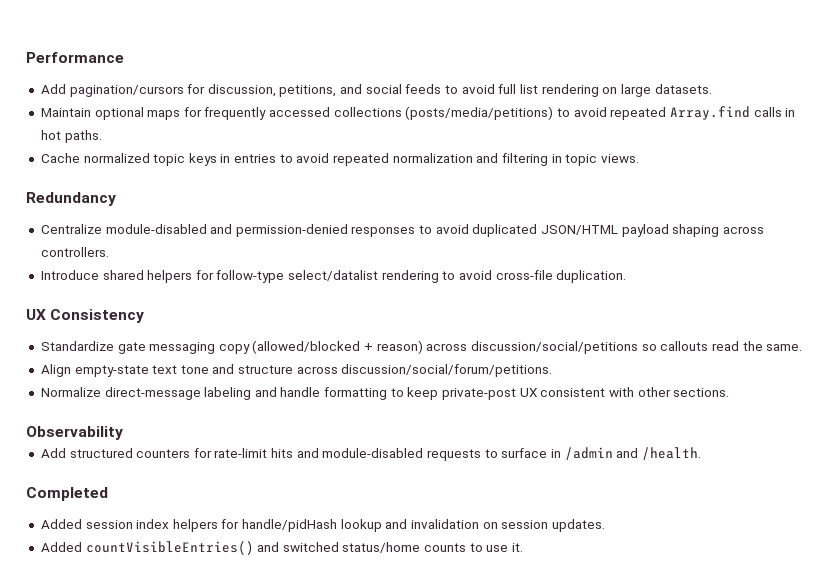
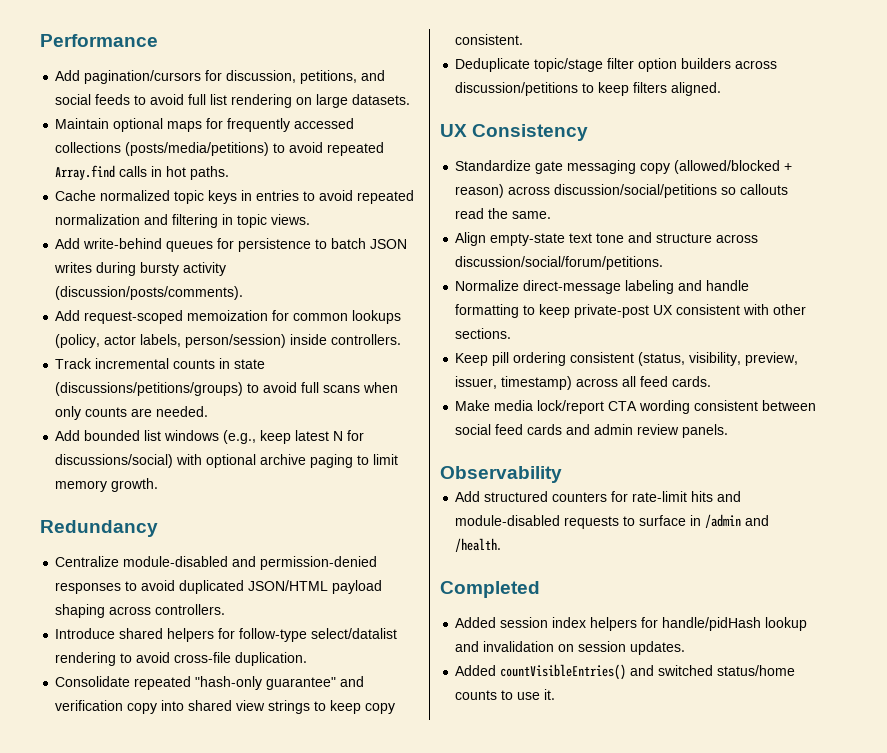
+ Add write-behind queues for persistence to batch JSON writes during bursty activity (discussion/posts/comments).
+ Add request-scoped memoization for common lookups (policy, actor labels, person/session) inside controllers.
+ Track incremental counts in state (discussions/petitions/groups) to avoid full scans when only counts are needed.
+ Add bounded list windows (e.g., keep latest N for discussions/social) with optional archive paging to limit memory growth.
+ Consolidate repeated "hash-only guarantee" and verification copy into shared view strings to keep copy consistent.
+ Deduplicate topic/stage filter option builders across discussion/petitions to keep filters aligned.
+ Keep pill ordering consistent (status, visibility, preview, issuer, timestamp) across all feed cards.
+ Make media lock/report CTA wording consistent between social feed cards and admin review panels.

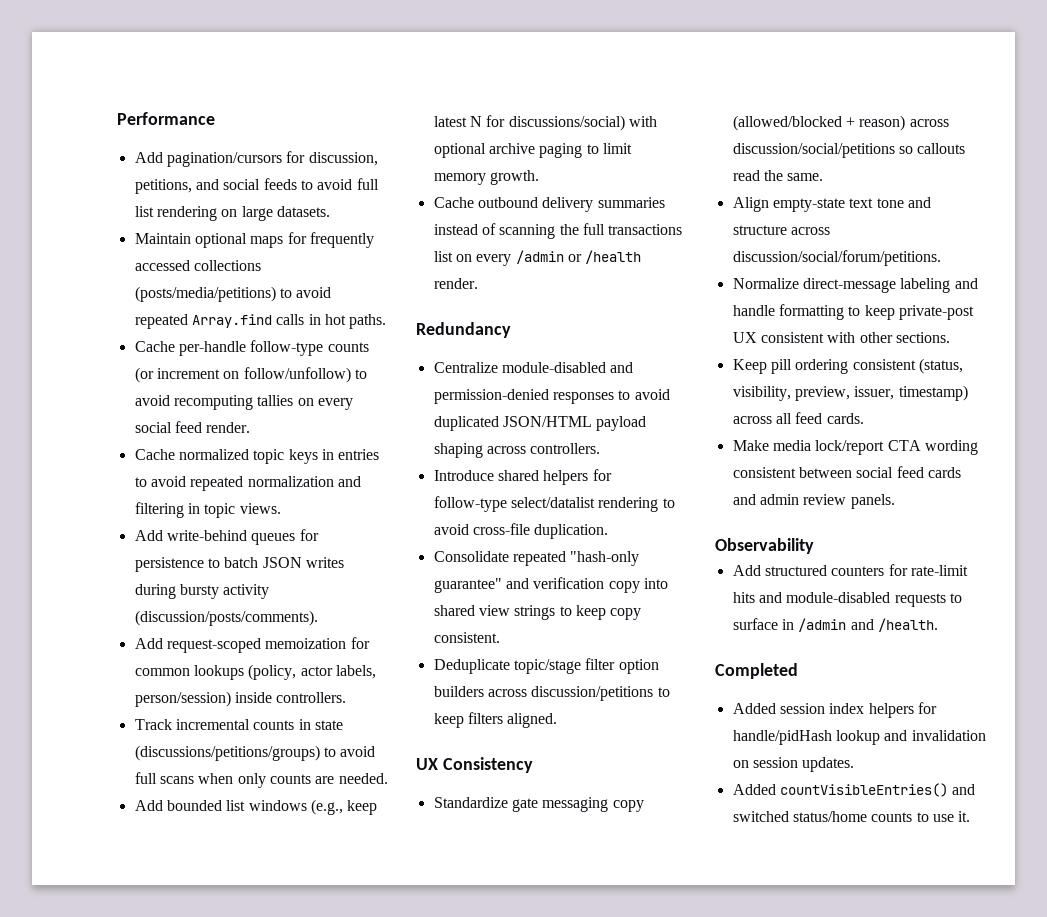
+ Cache per-handle follow-type counts (or increment on follow/unfollow) to avoid recomputing tallies on every social feed render.
+ Cache outbound delivery summaries instead of scanning the full transactions list on every /admin or /health render.

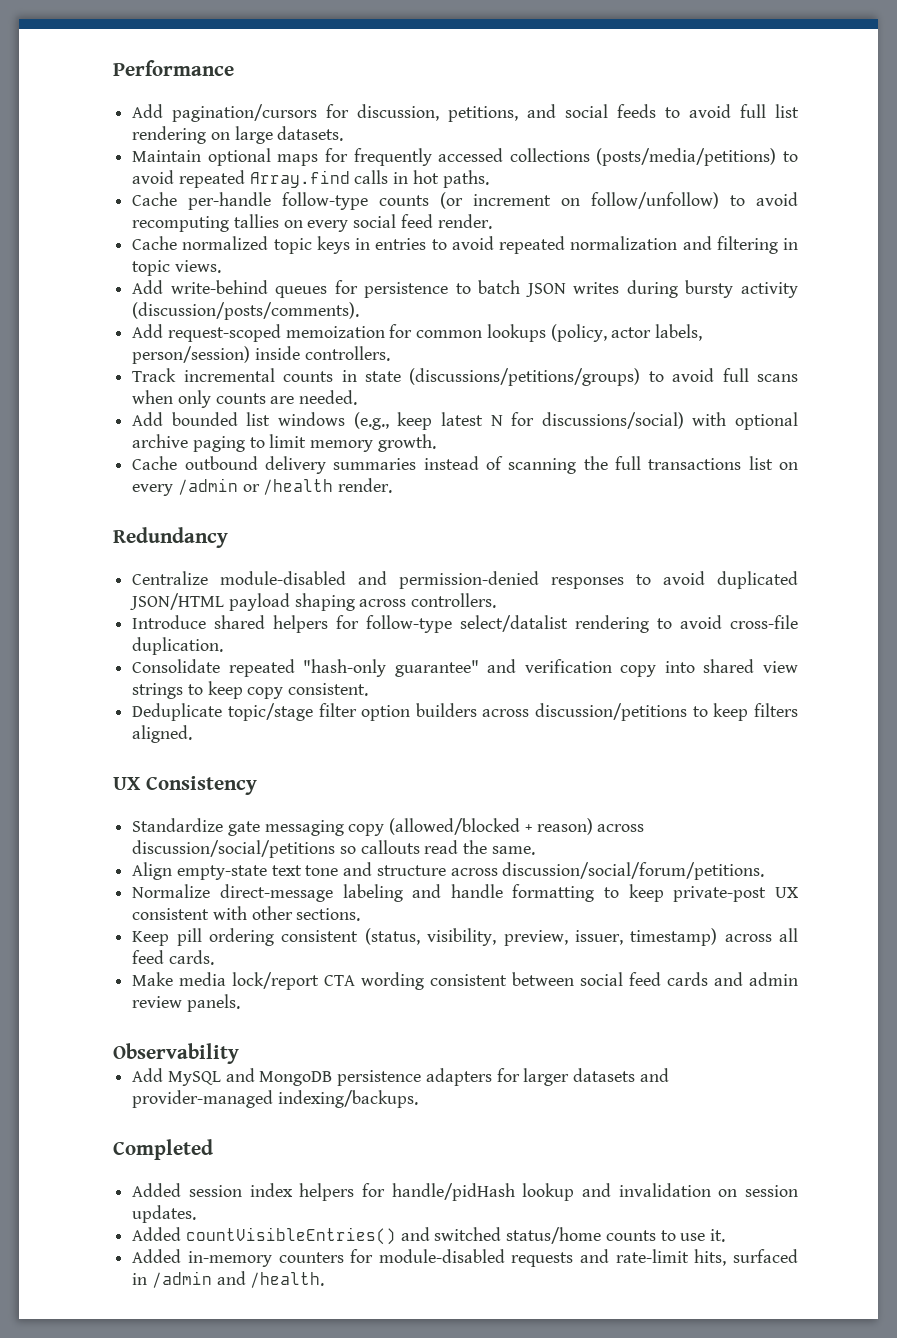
- Add structured counters for rate-limit hits and module-disabled requests to surface in /admin and /health.
+ Add MySQL and MongoDB persistence adapters for larger datasets and provider-managed indexing/backups.
+ Added in-memory counters for module-disabled requests and rate-limit hits, surfaced in /admin and /health.

